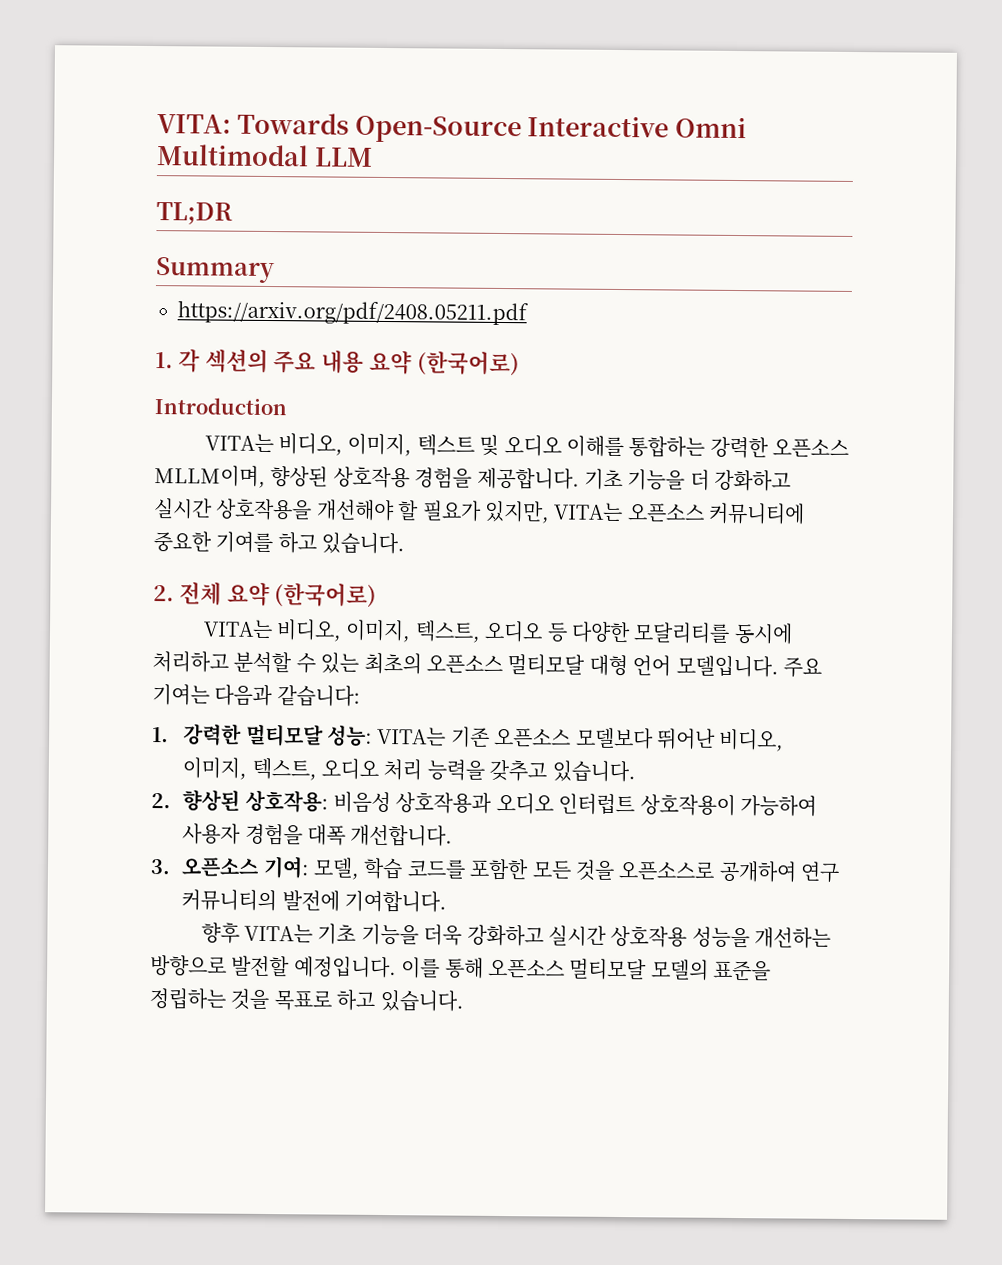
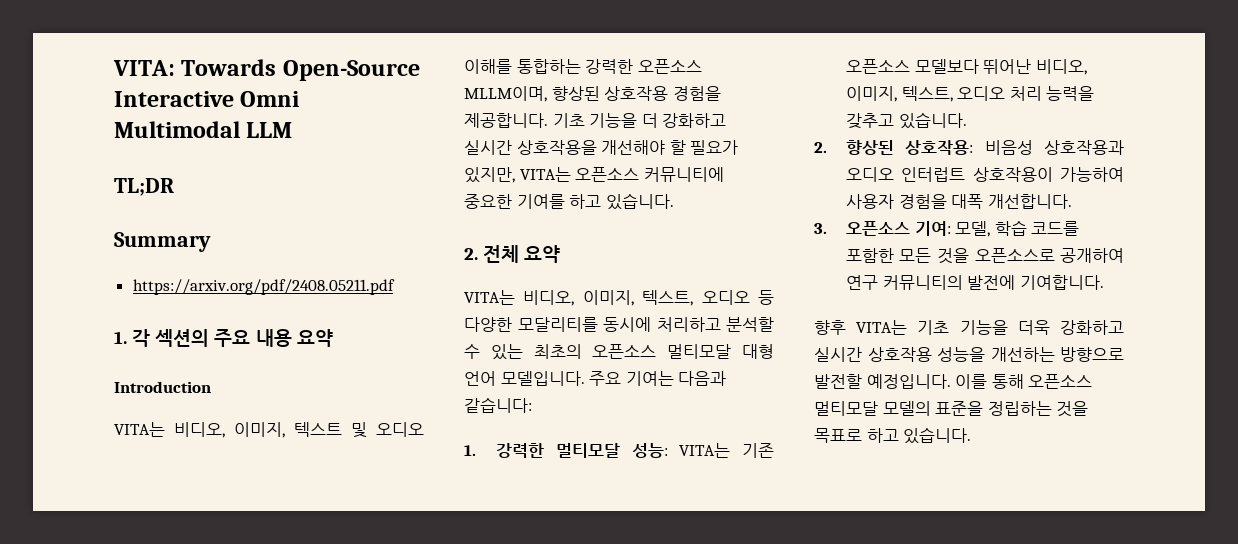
- 1. 각 섹션의 주요 내용 요약 (한국어로)
+ 1. 각 섹션의 주요 내용 요약
- 2. 전체 요약 (한국어로)
+ 2. 전체 요약

